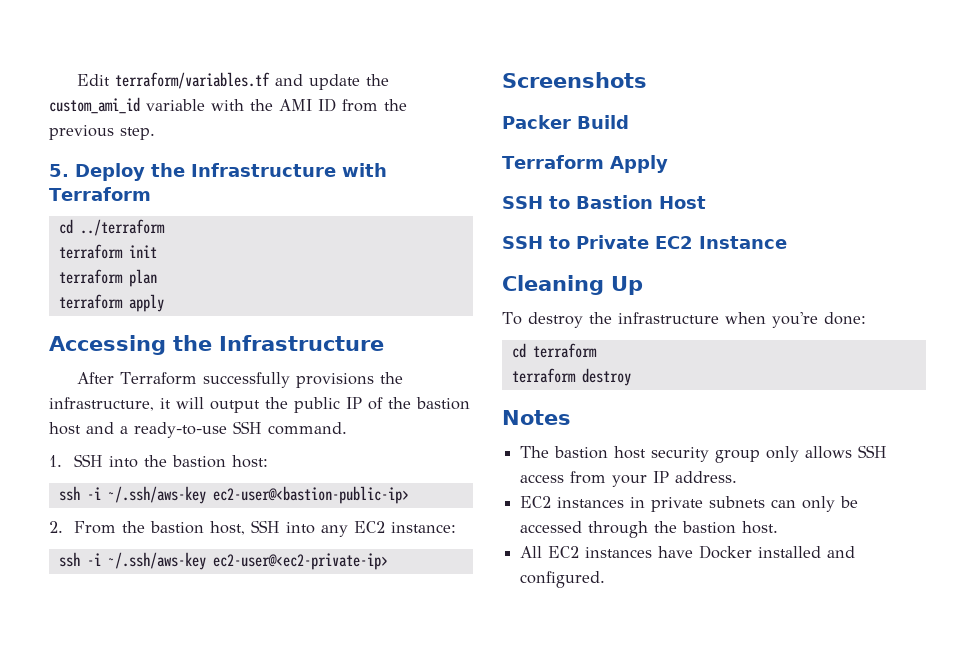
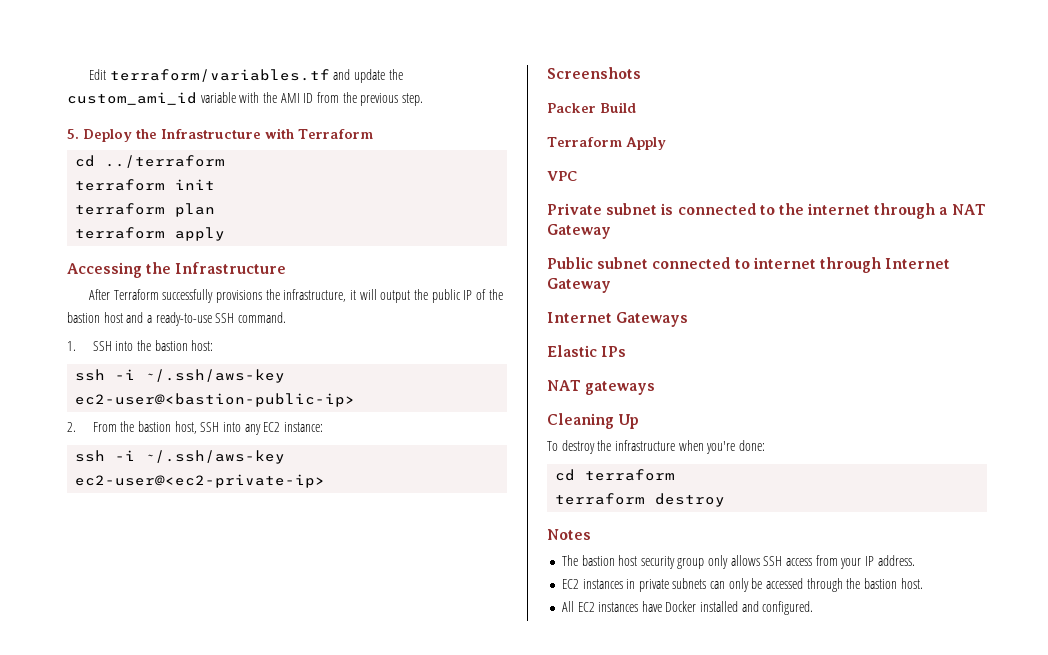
- SSH to Bastion Host
- SSH to Private EC2 Instance
+ VPC
+ Private subnet is connected to the internet through a NAT Gateway
+ Public subnet connected to internet through Internet Gateway
+ Internet Gateways
+ Elastic IPs
+ NAT gateways

